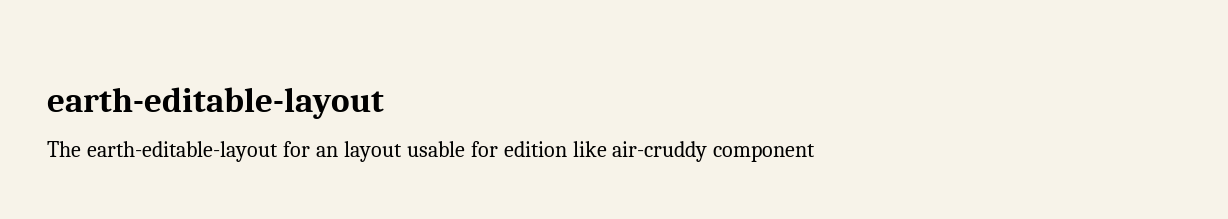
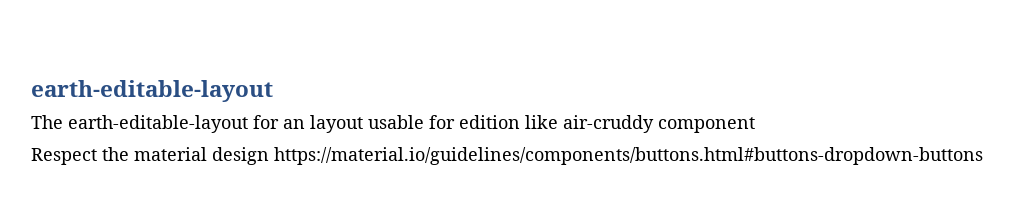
+ Respect the material design https://material.io/guidelines/components/buttons.html#buttons-dropdown-buttons

